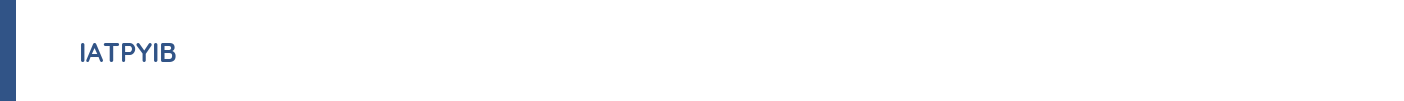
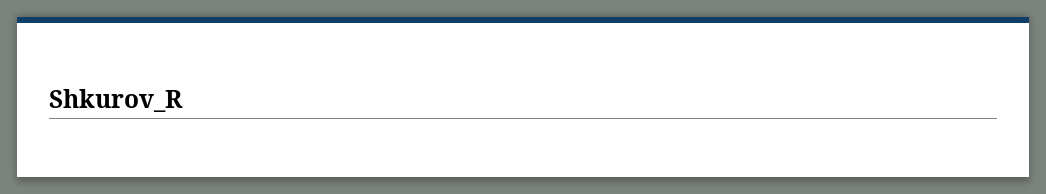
- IATPYIB
+ Shkurov_R

